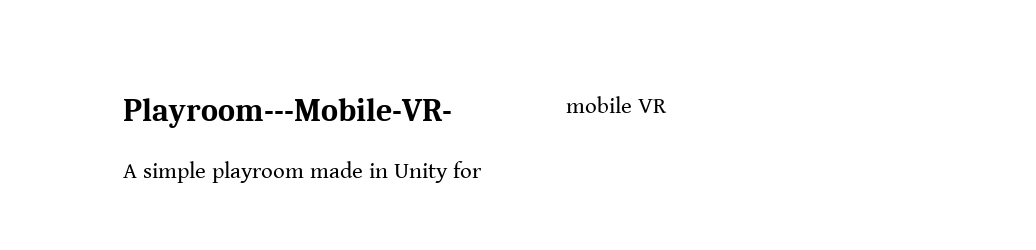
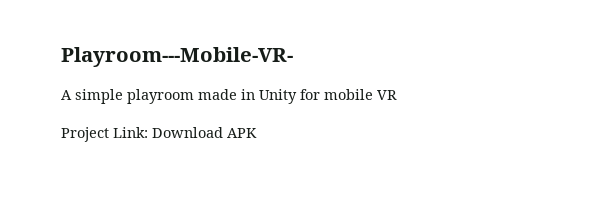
+ Project Link: Download APK

